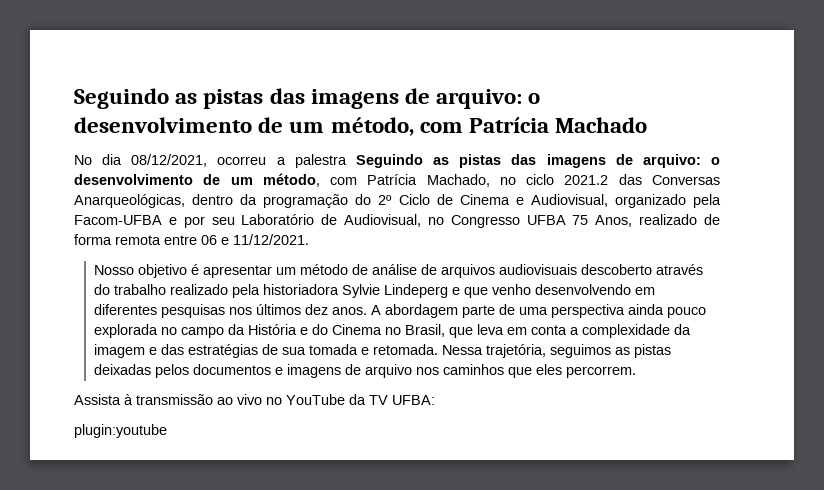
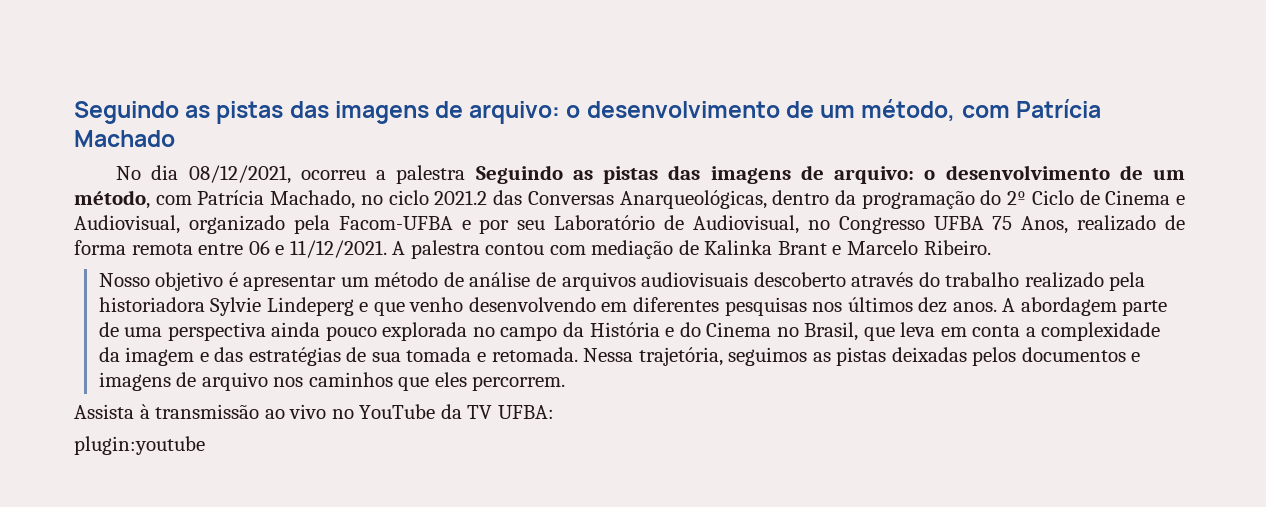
+ A palestra contou com mediação de Kalinka Brant e Marcelo Ribeiro.

